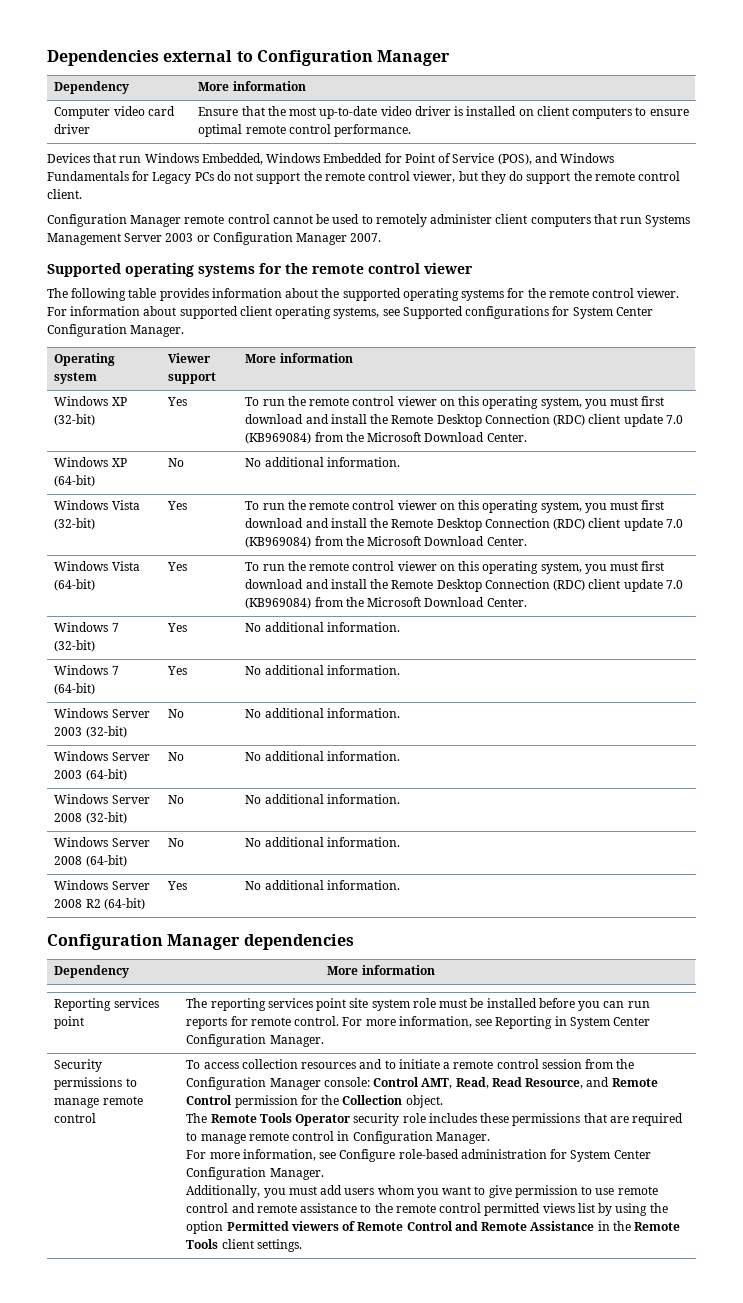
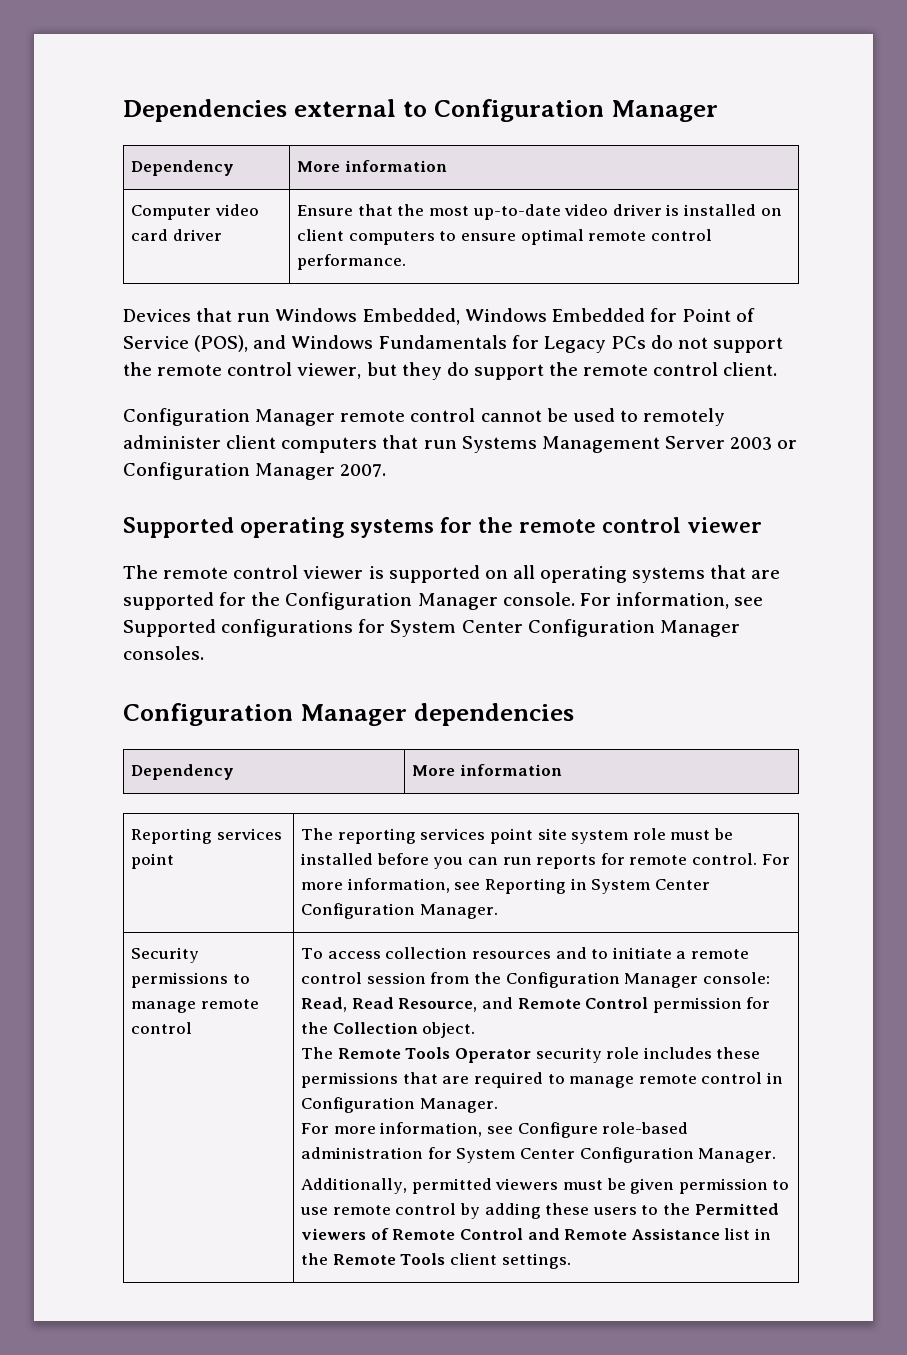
- The following table provides information about the supported operating systems for the remote control viewer. For information about supported client operating systems, see Supported configurations for System Center Configuration Manager.
- Operating system | Viewer support | More information
- Windows XP (32-bit) | Yes | To run the remote control viewer on this operating system, you must first download and install the Remote Desktop Connection (RDC) client update 7.0 (KB969084) from the Microsoft Download Center.
- Windows XP (64-bit) | No | No additional information.
- Windows Vista (32-bit) | Yes | To run the remote control viewer on this operating system, you must first download and install the Remote Desktop Connection (RDC) client update 7.0 (KB969084) from the Microsoft Download Center.
- Windows Vista (64-bit) | Yes | To run the remote control viewer on this operating system, you must first download and install the Remote Desktop Connection (RDC) client update 7.0 (KB969084) from the Microsoft Download Center.
- Windows 7 (32-bit) | Yes | No additional information.
- Windows 7 (64-bit) | Yes | No additional information.
- Windows Server 2003 (32-bit) | No | No additional information.
- Windows Server 2003 (64-bit) | No | No additional information.
- Windows Server 2008 (32-bit) | No | No additional information.
- Windows Server 2008 (64-bit) | No | No additional information.
- Windows Server 2008 R2 (64-bit) | Yes | No additional information.
+ The remote control viewer is supported on all operating systems that are supported for the Configuration Manager console. For information, see Supported configurations for System Center Configuration Manager consoles.
- To access collection resources and to initiate a remote control session from the Configuration Manager console: Control AMT, Read, Read Resource, and Remote Control permission for the Collection object.
+ To access collection resources and to initiate a remote control session from the Configuration Manager console: Read, Read Resource, and Remote Control permission for the Collection object.
- Additionally, you must add users whom you want to give permission to use remote control and remote assistance to the remote control permitted views list by using the option Permitted viewers of Remote Control and Remote Assistance in the Remote Tools client settings.
+ Additionally, permitted viewers must be given permission to use remote control by adding these users to the Permitted viewers of Remote Control and Remote Assistance list in the Remote Tools client settings.

